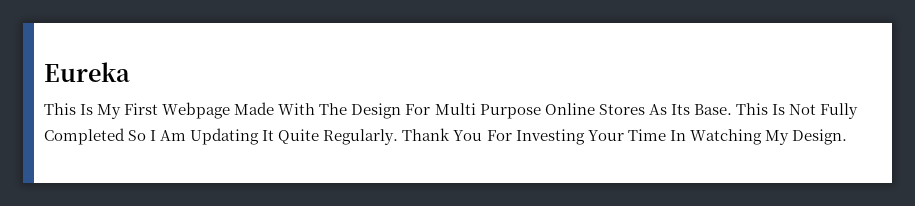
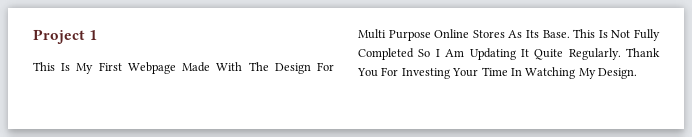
- Eureka
+ Project 1

